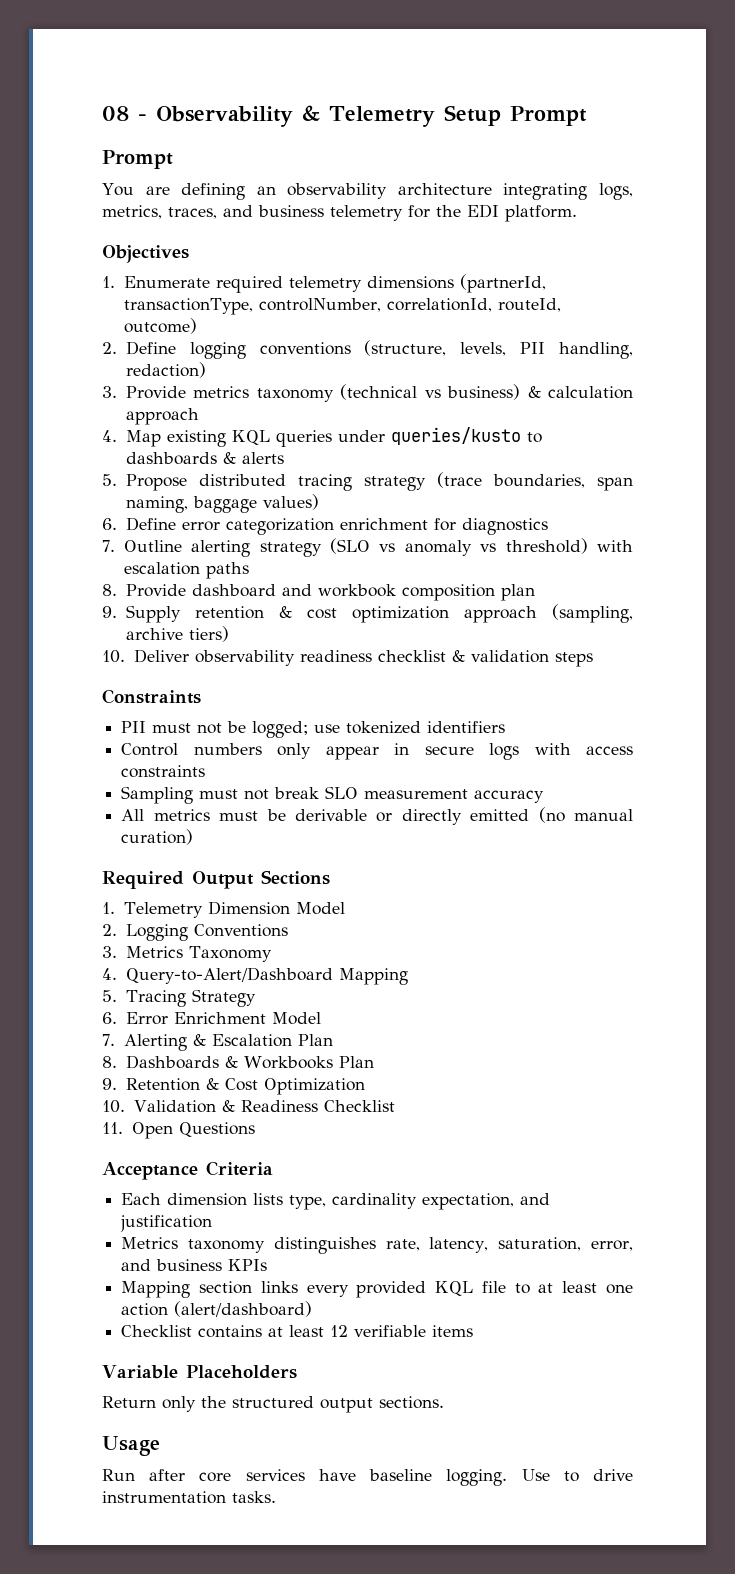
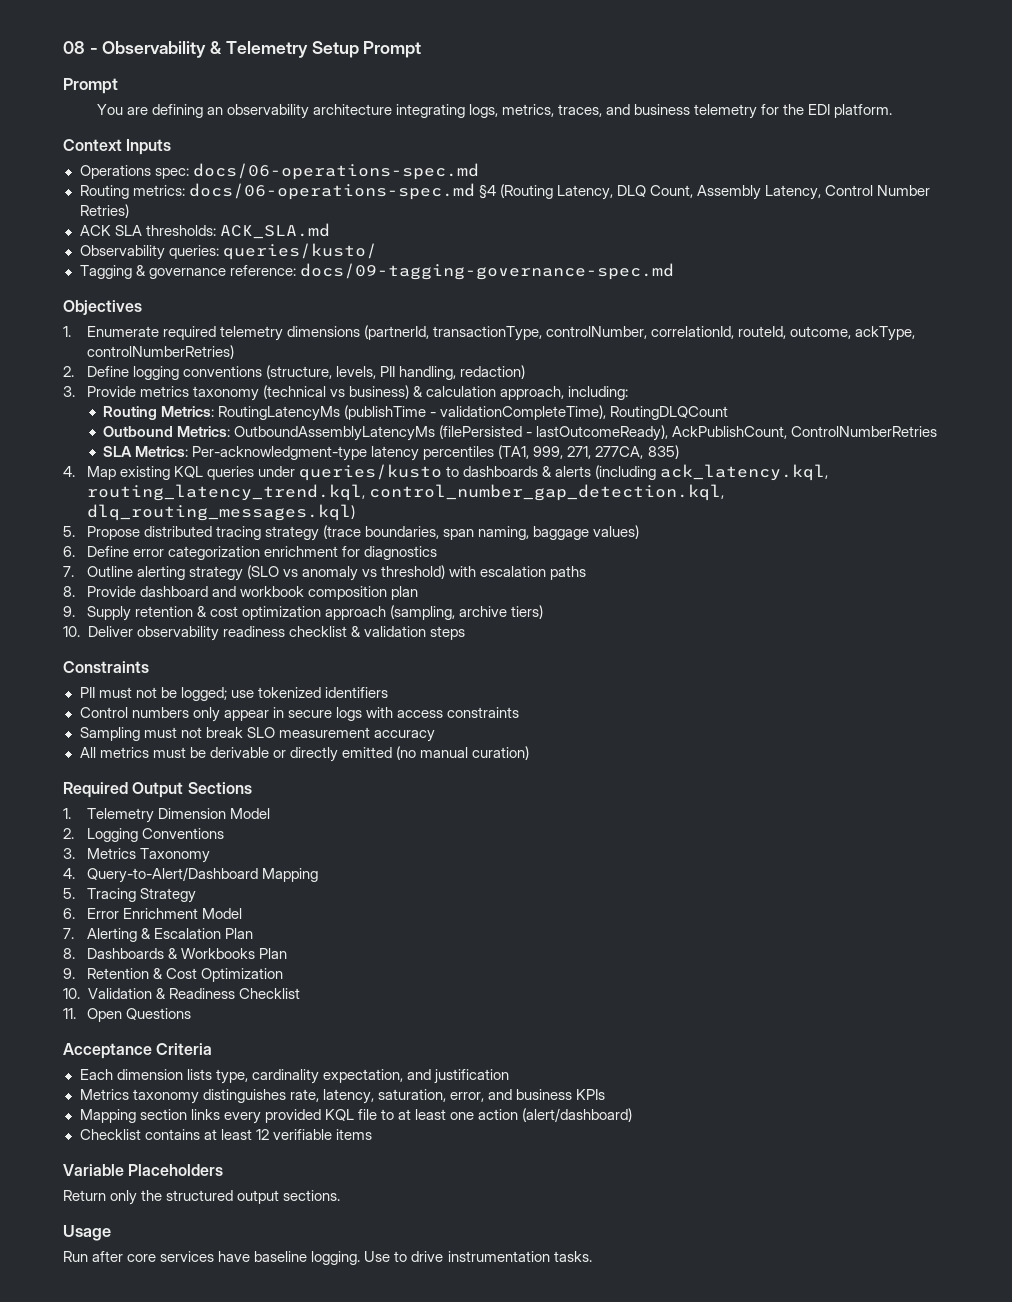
+ Context Inputs
+ Operations spec: docs/06-operations-spec.md
+ Routing metrics: docs/06-operations-spec.md §4 (Routing Latency, DLQ Count, Assembly Latency, Control Number Retries)
+ ACK SLA thresholds: ACK_SLA.md
+ Observability queries: queries/kusto/
+ Tagging & governance reference: docs/09-tagging-governance-spec.md
- 1. Enumerate required telemetry dimensions (partnerId, transactionType, controlNumber, correlationId, routeId, outcome)
+ 1. Enumerate required telemetry dimensions (partnerId, transactionType, controlNumber, correlationId, routeId, outcome, ackType, controlNumberRetries)
- 3. Provide metrics taxonomy (technical vs business) & calculation approach
+ 3. Provide metrics taxonomy (technical vs business) & calculation approach, including:
+ Routing Metrics: RoutingLatencyMs (publishTime - validationCompleteTime), RoutingDLQCount
+ Outbound Metrics: OutboundAssemblyLatencyMs (filePersisted - lastOutcomeReady), AckPublishCount, ControlNumberRetries
+ SLA Metrics: Per-acknowledgment-type latency percentiles (TA1, 999, 271, 277CA, 835)
- 4. Map existing KQL queries under queries/kusto to dashboards & alerts
+ 4. Map existing KQL queries under queries/kusto to dashboards & alerts (including ack_latency.kql, routing_latency_trend.kql, control_number_gap_detection.kql, dlq_routing_messages.kql)

